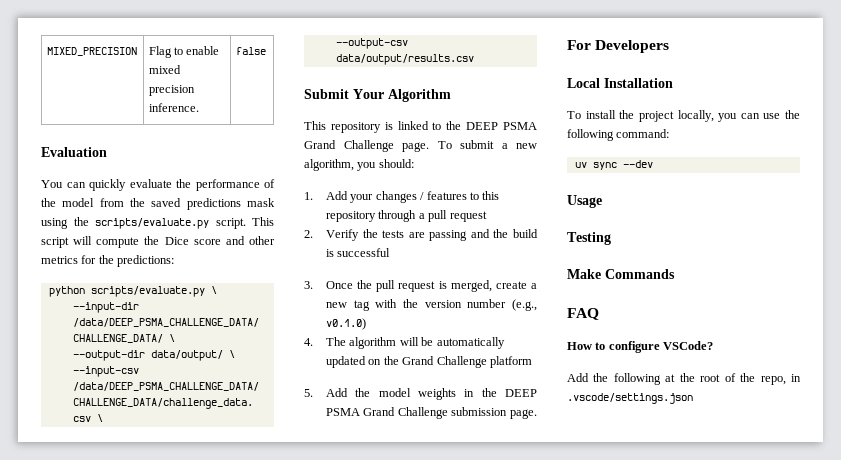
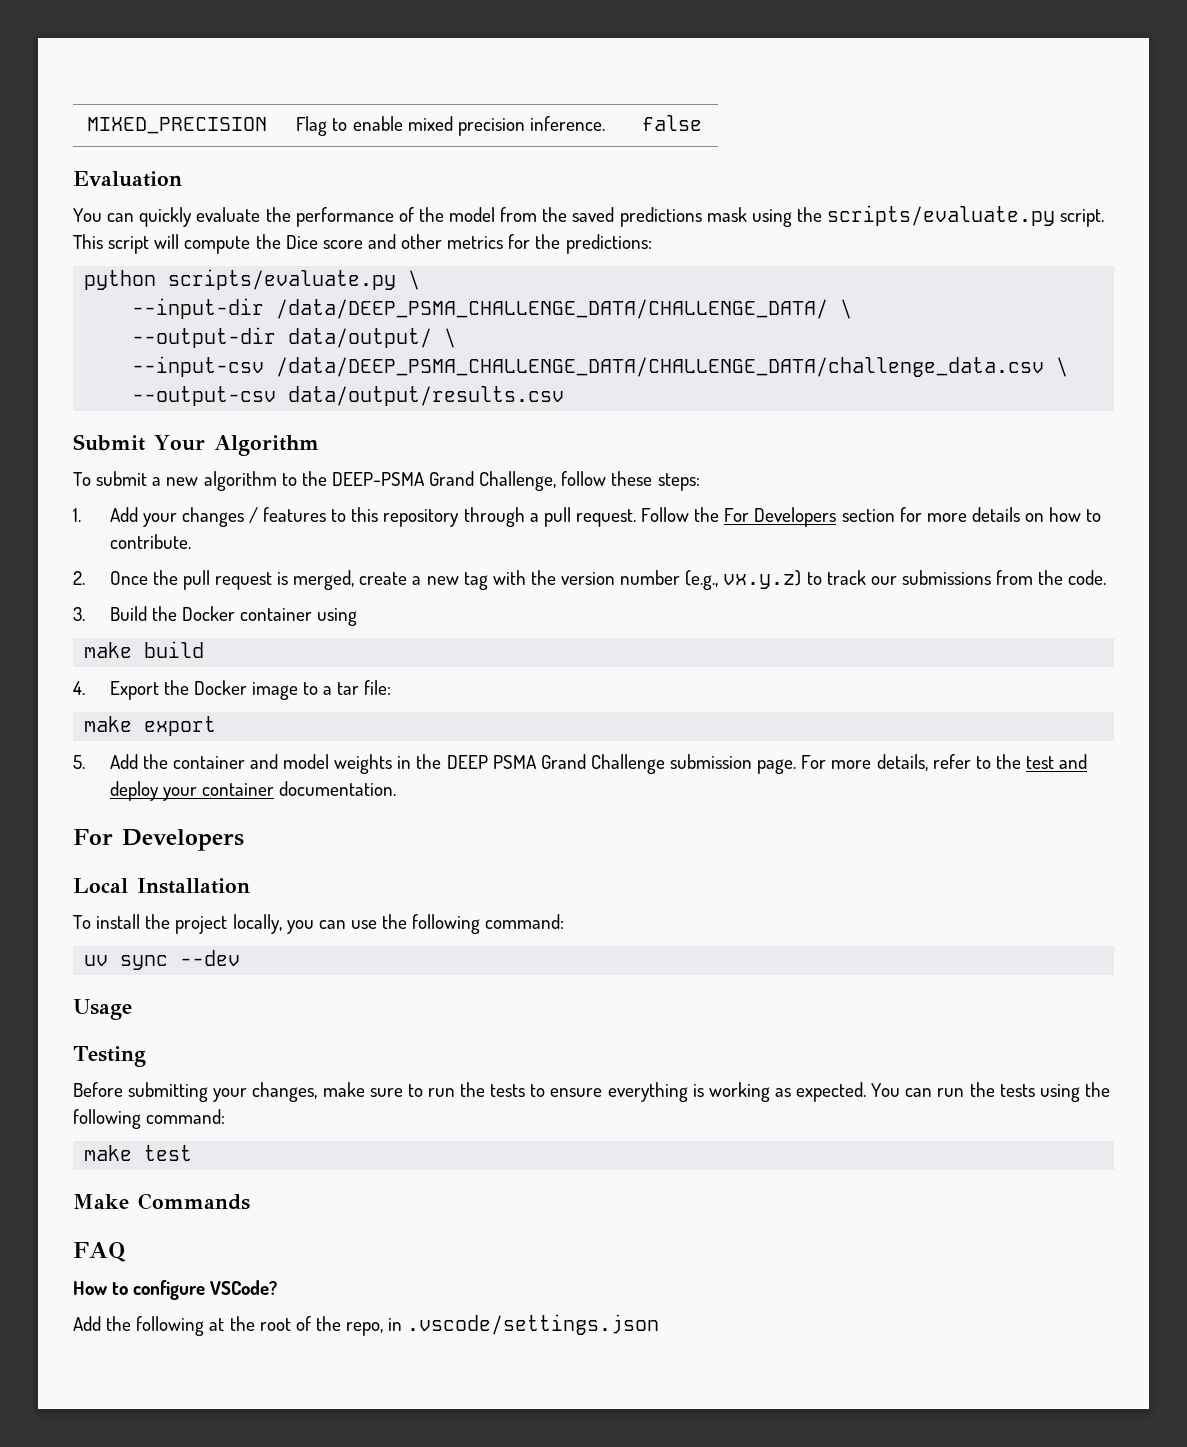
- This repository is linked to the DEEP PSMA Grand Challenge page. To submit a new algorithm, you should:
+ To submit a new algorithm to the DEEP-PSMA Grand Challenge, follow these steps:
- 1. Add your changes / features to this repository through a pull request
- 2. Verify the tests are passing and the build is successful
- 3. Once the pull request is merged, create a new tag with the version number (e.g., v0.1.0)
- 4. The algorithm will be automatically updated on the Grand Challenge platform
+ 1. Add your changes / features to this repository through a pull request. Follow the For Developers section for more details on how to contribute.
+ 2. Once the pull request is merged, create a new tag with the version number (e.g., vx.y.z) to track our submissions from the code.
+ 3. Build the Docker container using
+ make build
+ 4. Export the Docker image to a tar file:
+ make export
- 5. Add the model weights in the DEEP PSMA Grand Challenge submission page.
+ 5. Add the container and model weights in the DEEP PSMA Grand Challenge submission page. For more details, refer to the test and deploy your container documentation.
+ Before submitting your changes, make sure to run the tests to ensure everything is working as expected. You can run the tests using the following command:
+ make test

